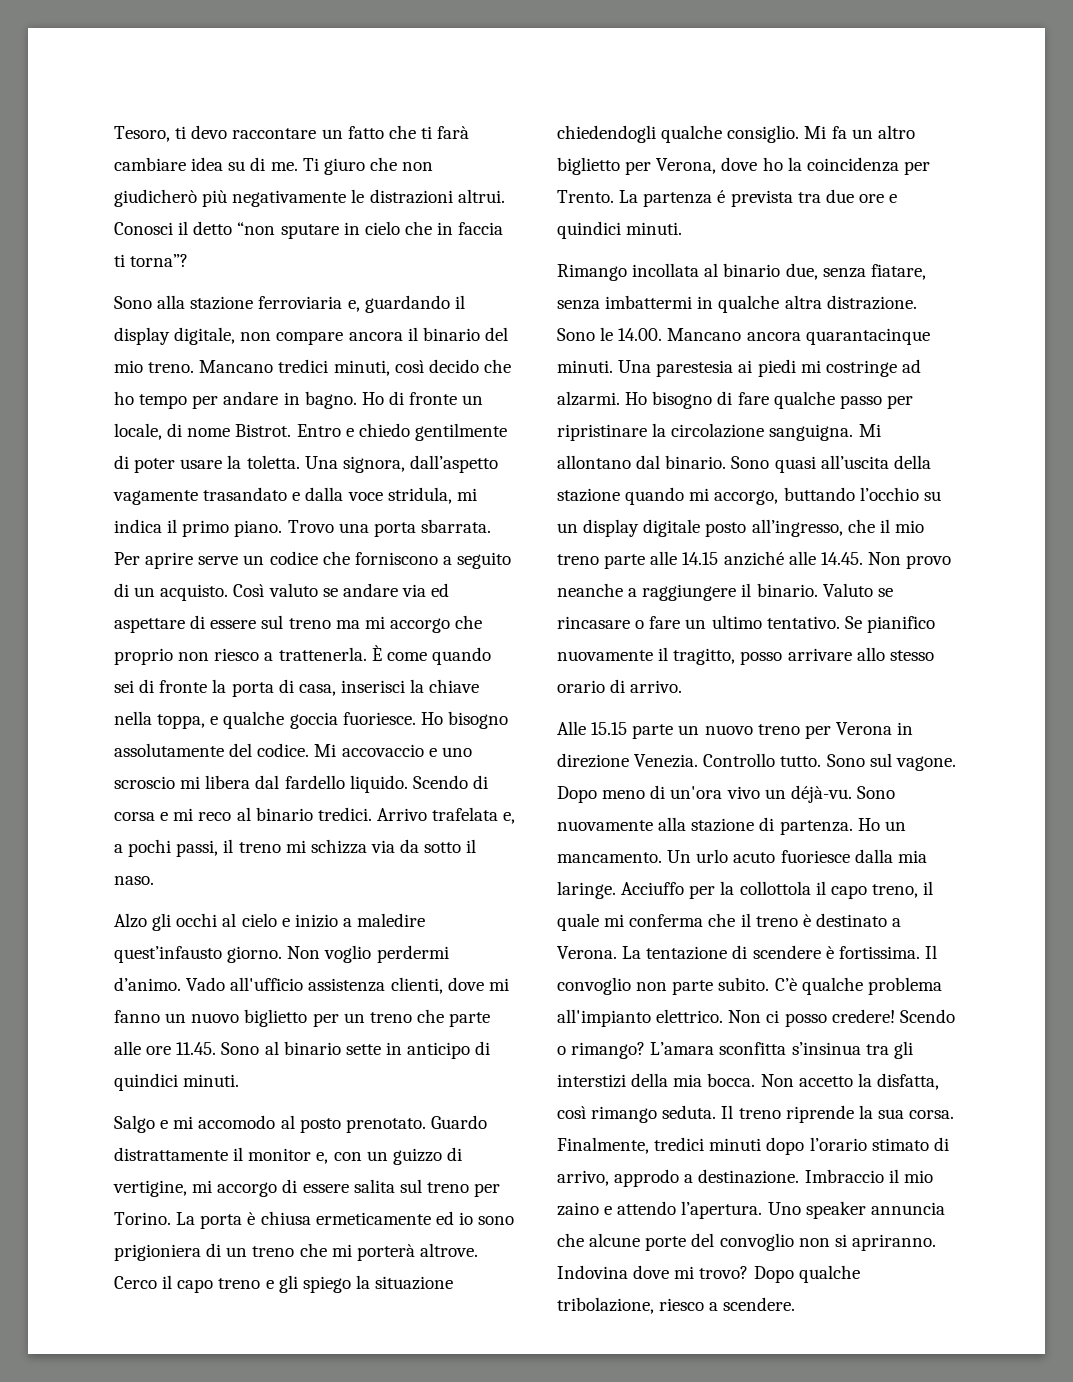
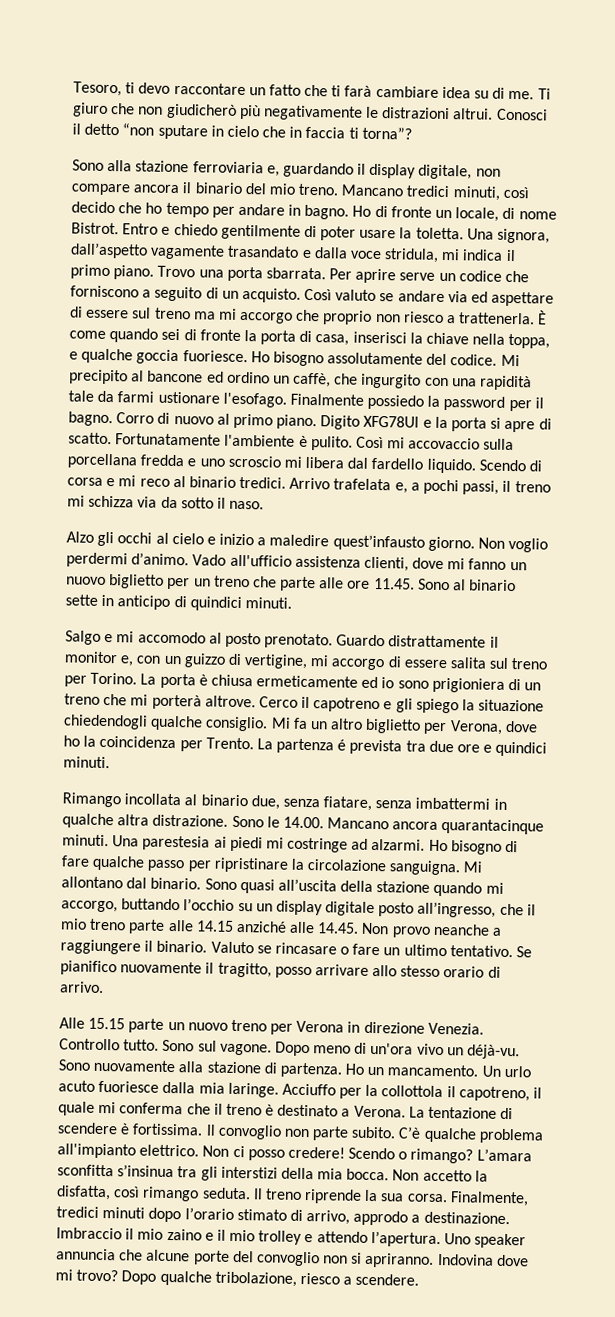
- Mi accovaccio e uno scroscio mi libera dal fardello liquido.
+ Mi precipito al bancone ed ordino un caffè, che ingurgito con una rapidità tale da farmi ustionare l'esofago. Finalmente possiedo la password per il bagno. Corro di nuovo al primo piano. Digito XFG78UI e la porta si apre di scatto. Fortunatamente l'ambiente è pulito. Così mi accovaccio sulla porcellana fredda e uno scroscio mi libera dal fardello liquido.
- Cerco il capo treno e gli spiego la situazione chiedendogli qualche consiglio.
+ Cerco il capotreno e gli spiego la situazione chiedendogli qualche consiglio.
- Acciuffo per la collottola il capo treno, il quale mi conferma che il treno è destinato a Verona.
+ Acciuffo per la collottola il capotreno, il quale mi conferma che il treno è destinato a Verona.
- Imbraccio il mio zaino e attendo l’apertura.
+ Imbraccio il mio zaino e il mio trolley e attendo l’apertura.

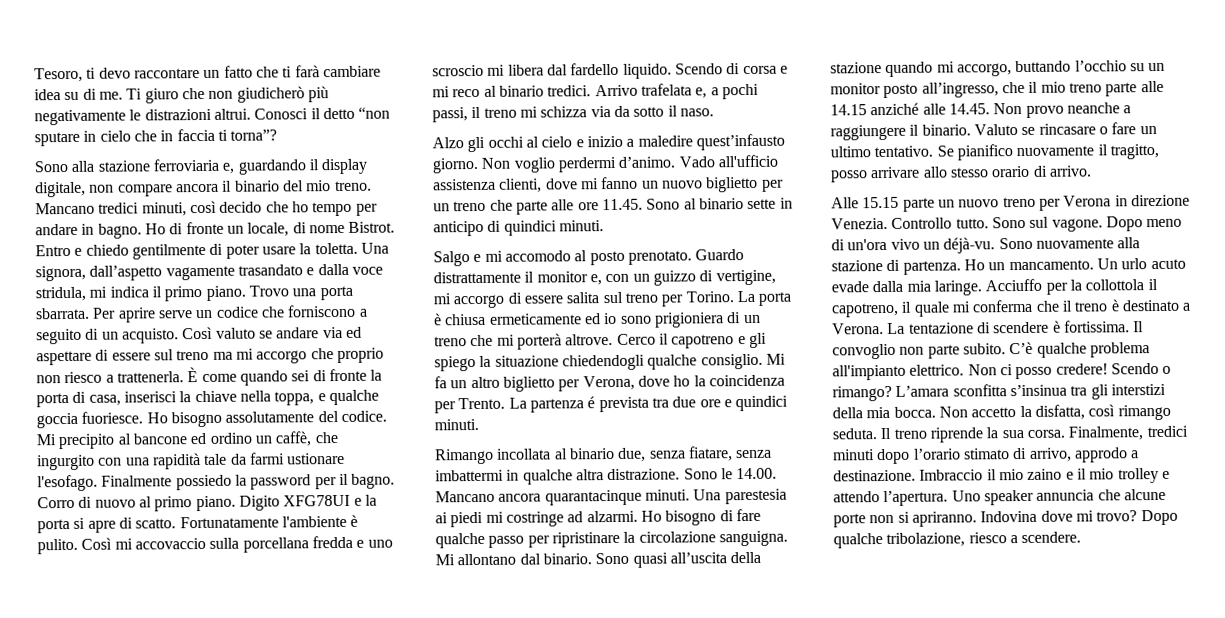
- Sono quasi all’uscita della stazione quando mi accorgo, buttando l’occhio su un display digitale posto all’ingresso, che il mio treno parte alle 14.15 anziché alle 14.45. Non provo neanche a raggiungere il binario.
+ Sono quasi all’uscita della stazione quando mi accorgo, buttando l’occhio su un monitor posto all’ingresso, che il mio treno parte alle 14.15 anziché alle 14.45. Non provo neanche a raggiungere il binario.
- Un urlo acuto fuoriesce dalla mia laringe.
+ Un urlo acuto evade dalla mia laringe.
- Uno speaker annuncia che alcune porte del convoglio non si apriranno.
+ Uno speaker annuncia che alcune porte non si apriranno.

